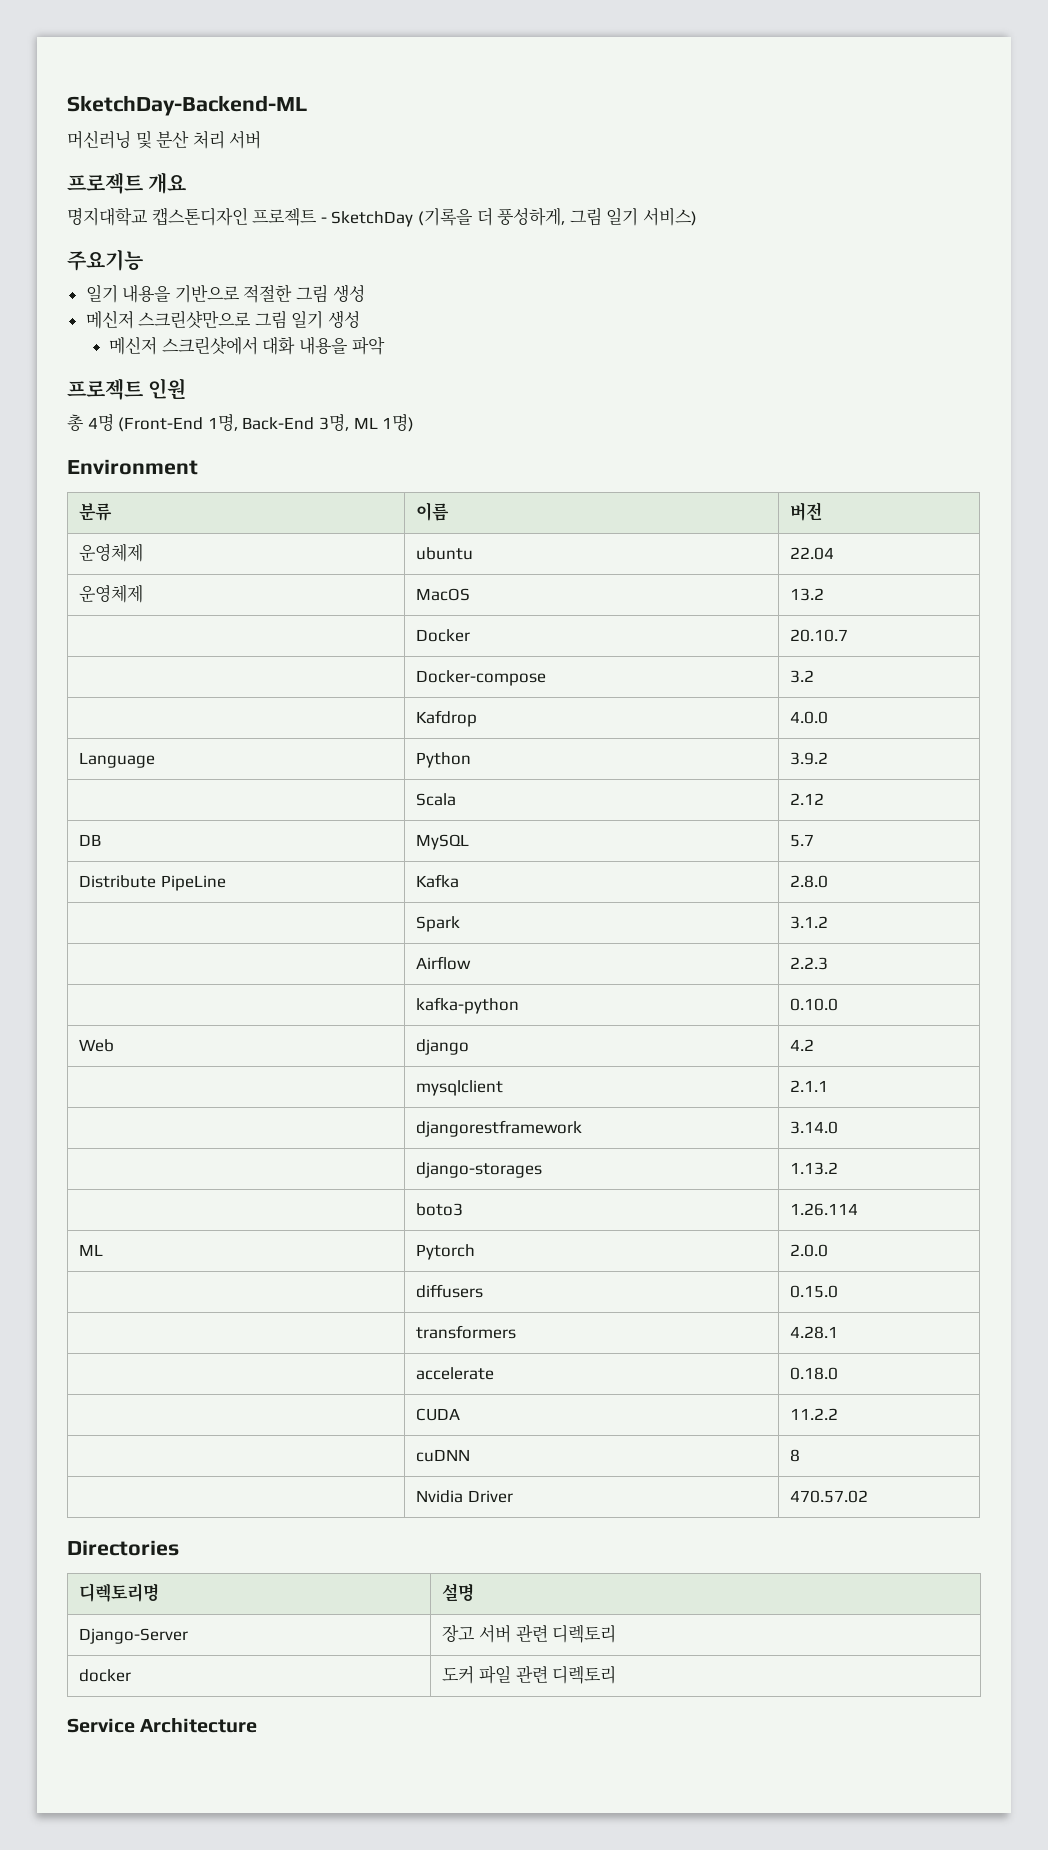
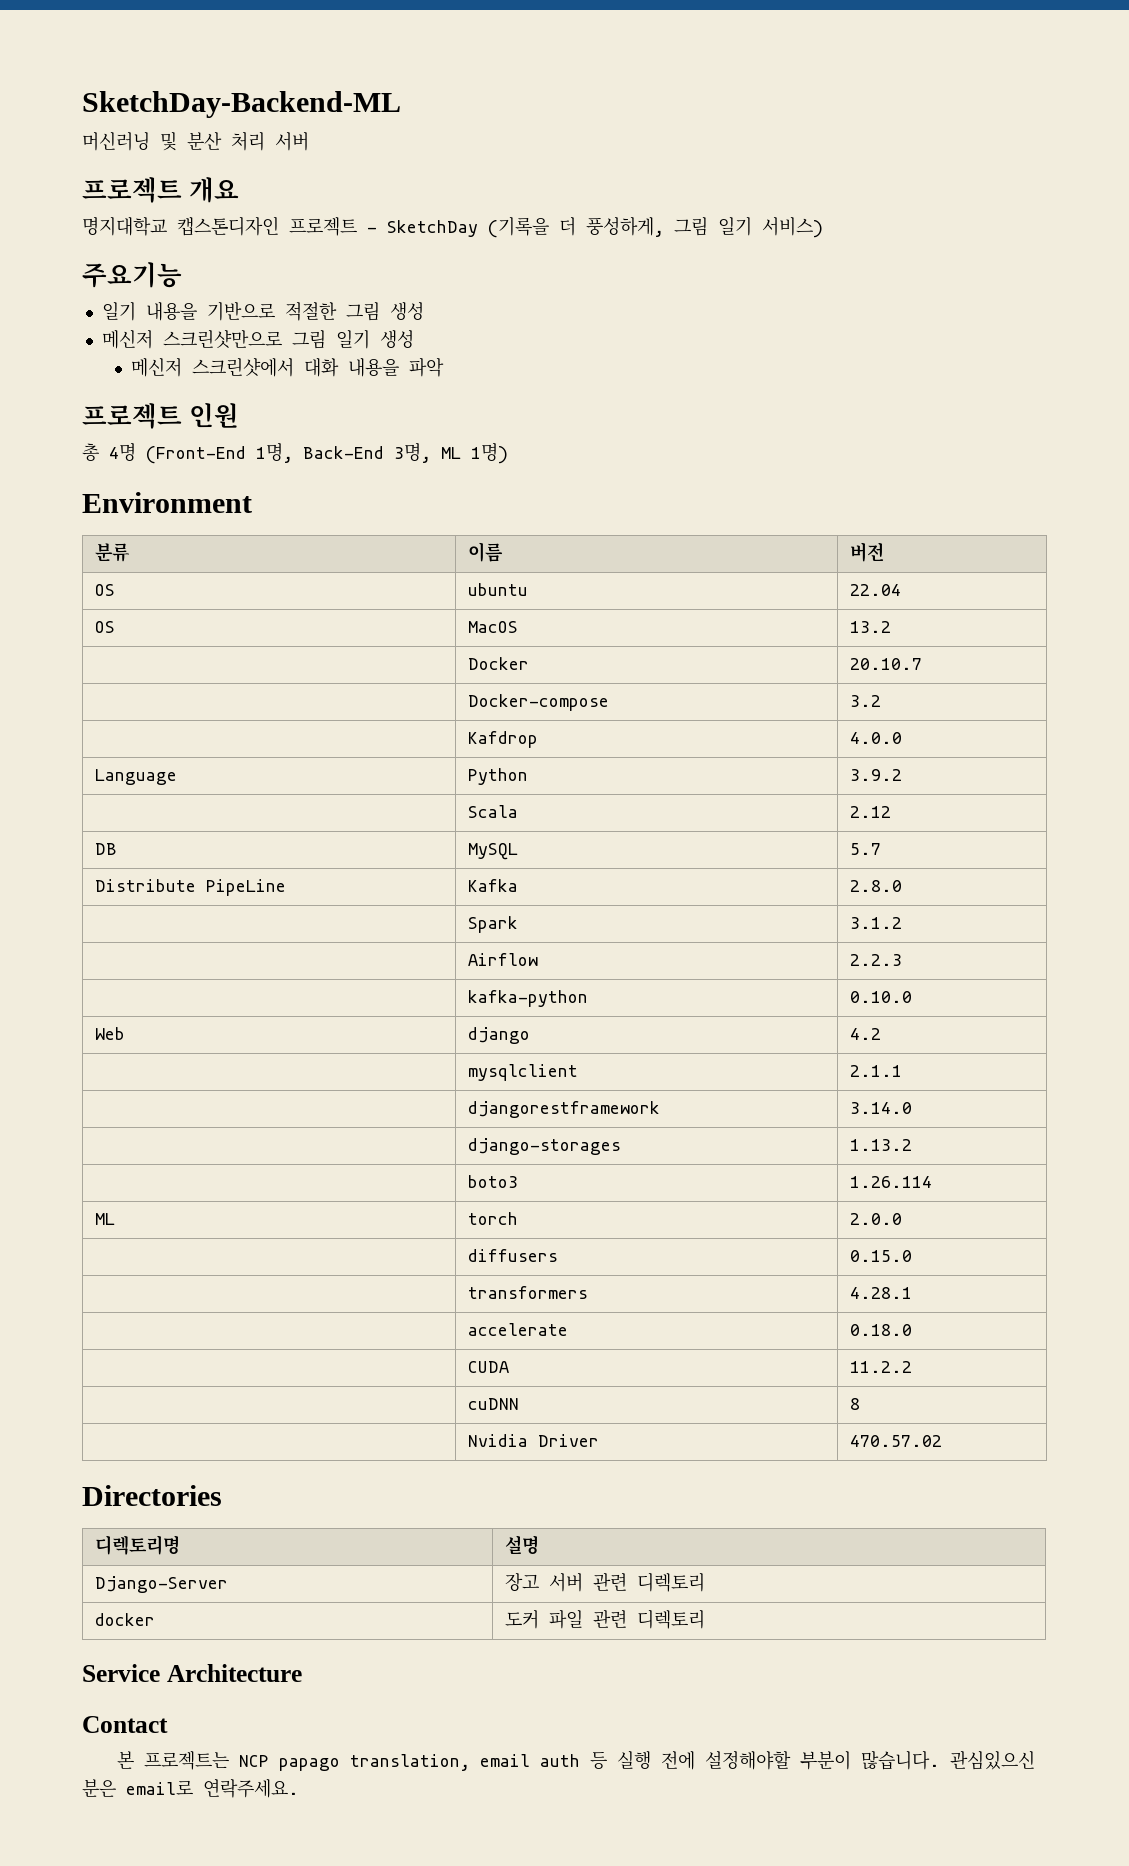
- 운영체제 | ubuntu | 22.04
+ OS | ubuntu | 22.04
- 운영체제 | MacOS | 13.2
+ OS | MacOS | 13.2
- ML | Pytorch | 2.0.0
+ ML | torch | 2.0.0
+ Contact
+ 본 프로젝트는 NCP papago translation, email auth 등 실행 전에 설정해야할 부분이 많습니다. 관심있으신 분은 email로 연락주세요.

